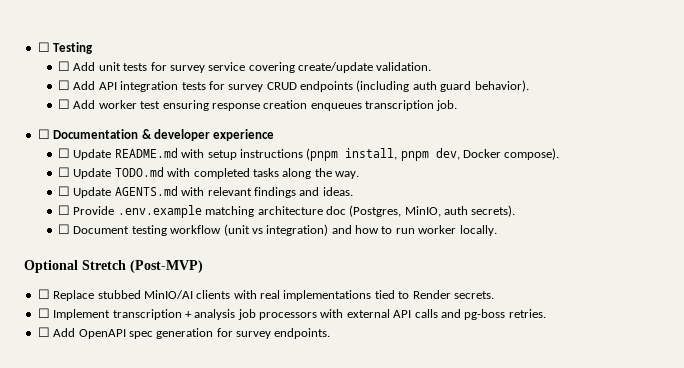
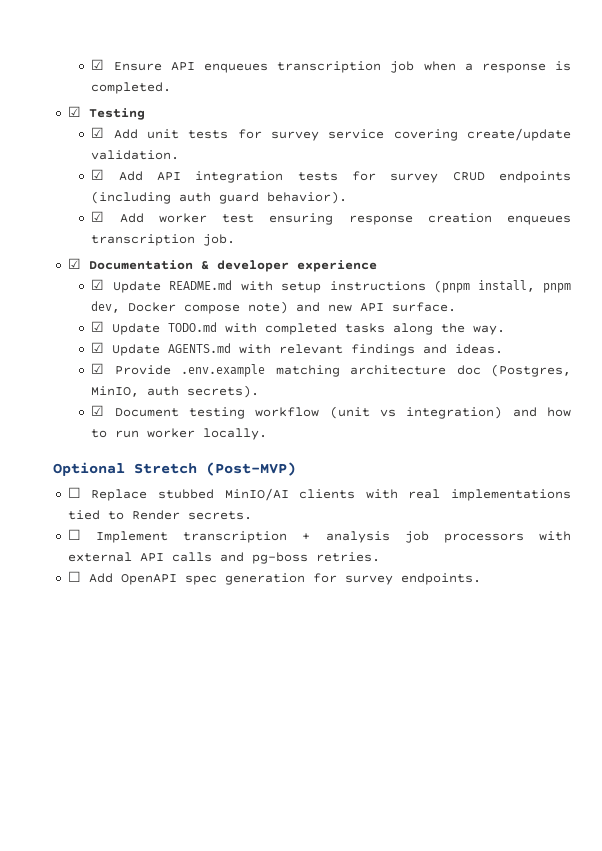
- ☐ Testing
+ ☑ Ensure API enqueues transcription job when a response is completed.
+ ☑ Testing
- ☐ Add unit tests for survey service covering create/update validation.
+ ☑ Add unit tests for survey service covering create/update validation.
- ☐ Add API integration tests for survey CRUD endpoints (including auth guard behavior).
+ ☑ Add API integration tests for survey CRUD endpoints (including auth guard behavior).
- ☐ Add worker test ensuring response creation enqueues transcription job.
+ ☑ Add worker test ensuring response creation enqueues transcription job.
- ☐ Documentation & developer experience
+ ☑ Documentation & developer experience
- ☐ Update README.md with setup instructions (pnpm install, pnpm dev, Docker compose).
- ☐ Update TODO.md with completed tasks along the way.
+ ☑ Update README.md with setup instructions (pnpm install, pnpm dev, Docker compose note) and new API surface.
+ ☑ Update TODO.md with completed tasks along the way.
- ☐ Update AGENTS.md with relevant findings and ideas.
+ ☑ Update AGENTS.md with relevant findings and ideas.
- ☐ Provide .env.example matching architecture doc (Postgres, MinIO, auth secrets).
+ ☑ Provide .env.example matching architecture doc (Postgres, MinIO, auth secrets).
- ☐ Document testing workflow (unit vs integration) and how to run worker locally.
+ ☑ Document testing workflow (unit vs integration) and how to run worker locally.

